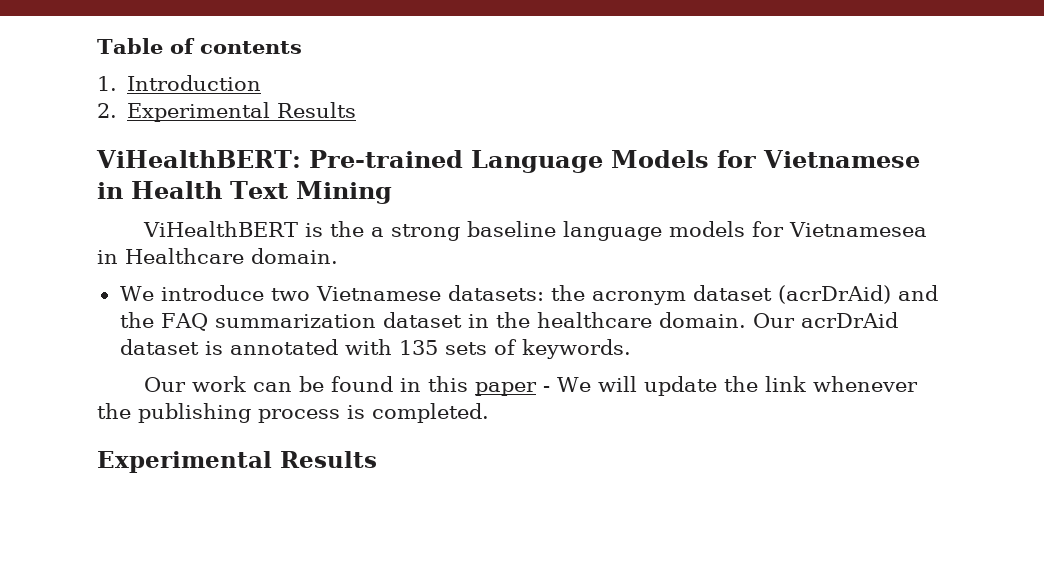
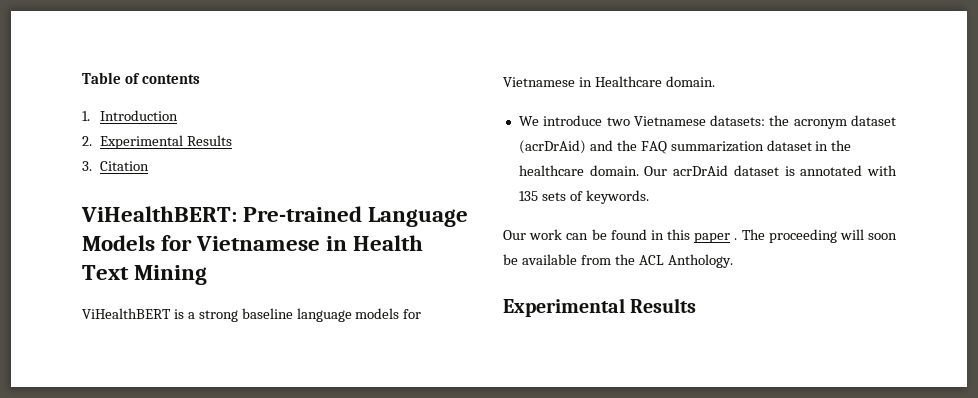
+ 3. Citation
- ViHealthBERT is the a strong baseline language models for Vietnamesea in Healthcare domain.
+ ViHealthBERT is a strong baseline language models for Vietnamese in Healthcare domain.
- Our work can be found in this paper - We will update the link whenever the publishing process is completed.
+ Our work can be found in this paper . The proceeding will soon be available from the ACL Anthology.

